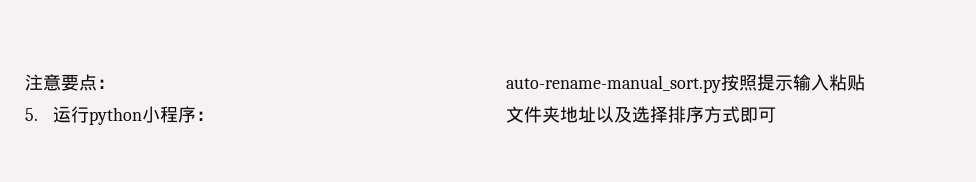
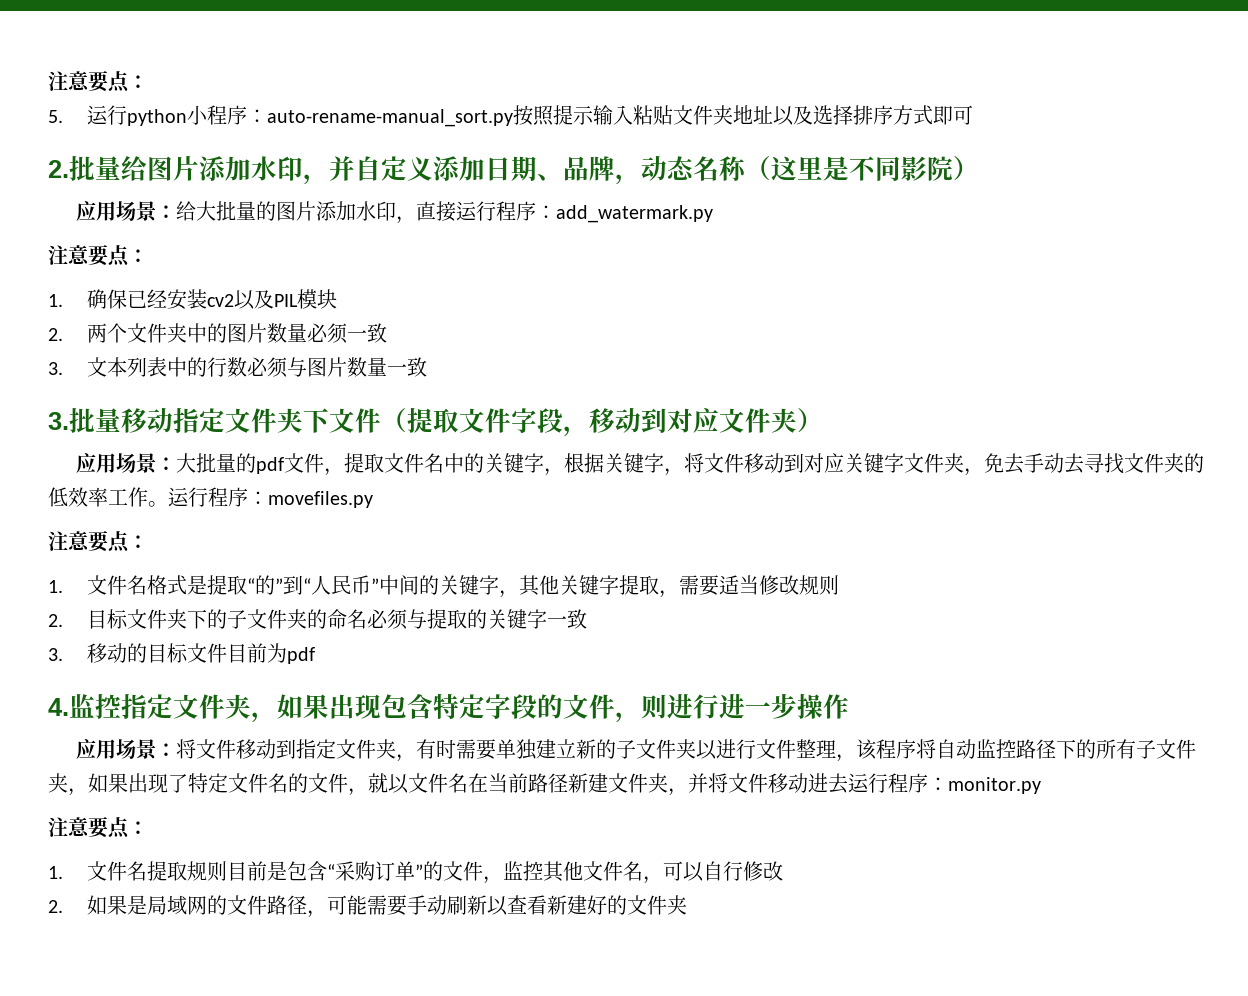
+ 2.批量给图片添加水印，并自定义添加日期、品牌，动态名称（这里是不同影院）
+ 应用场景：给大批量的图片添加水印，直接运行程序：add_watermark.py
+ 注意要点：
+ 1.确保已经安装cv2以及PIL模块
+ 2.两个文件夹中的图片数量必须一致
+ 3.文本列表中的行数必须与图片数量一致
+ 3.批量移动指定文件夹下文件（提取文件字段，移动到对应文件夹）
+ 应用场景：大批量的pdf文件，提取文件名中的关键字，根据关键字，将文件移动到对应关键字文件夹，免去手动去寻找文件夹的低效率工作。运行程序：movefiles.py
+ 注意要点：
+ 1.文件名格式是提取“的”到“人民币”中间的关键字，其他关键字提取，需要适当修改规则
+ 2.目标文件夹下的子文件夹的命名必须与提取的关键字一致
+ 3.移动的目标文件目前为pdf
+ 4.监控指定文件夹，如果出现包含特定字段的文件，则进行进一步操作
+ 应用场景：将文件移动到指定文件夹，有时需要单独建立新的子文件夹以进行文件整理，该程序将自动监控路径下的所有子文件夹，如果出现了特定文件名的文件，就以文件名在当前路径新建文件夹，并将文件移动进去运行程序：monitor.py
+ 注意要点：
+ 1.文件名提取规则目前是包含“采购订单”的文件，监控其他文件名，可以自行修改
+ 2.如果是局域网的文件路径，可能需要手动刷新以查看新建好的文件夹

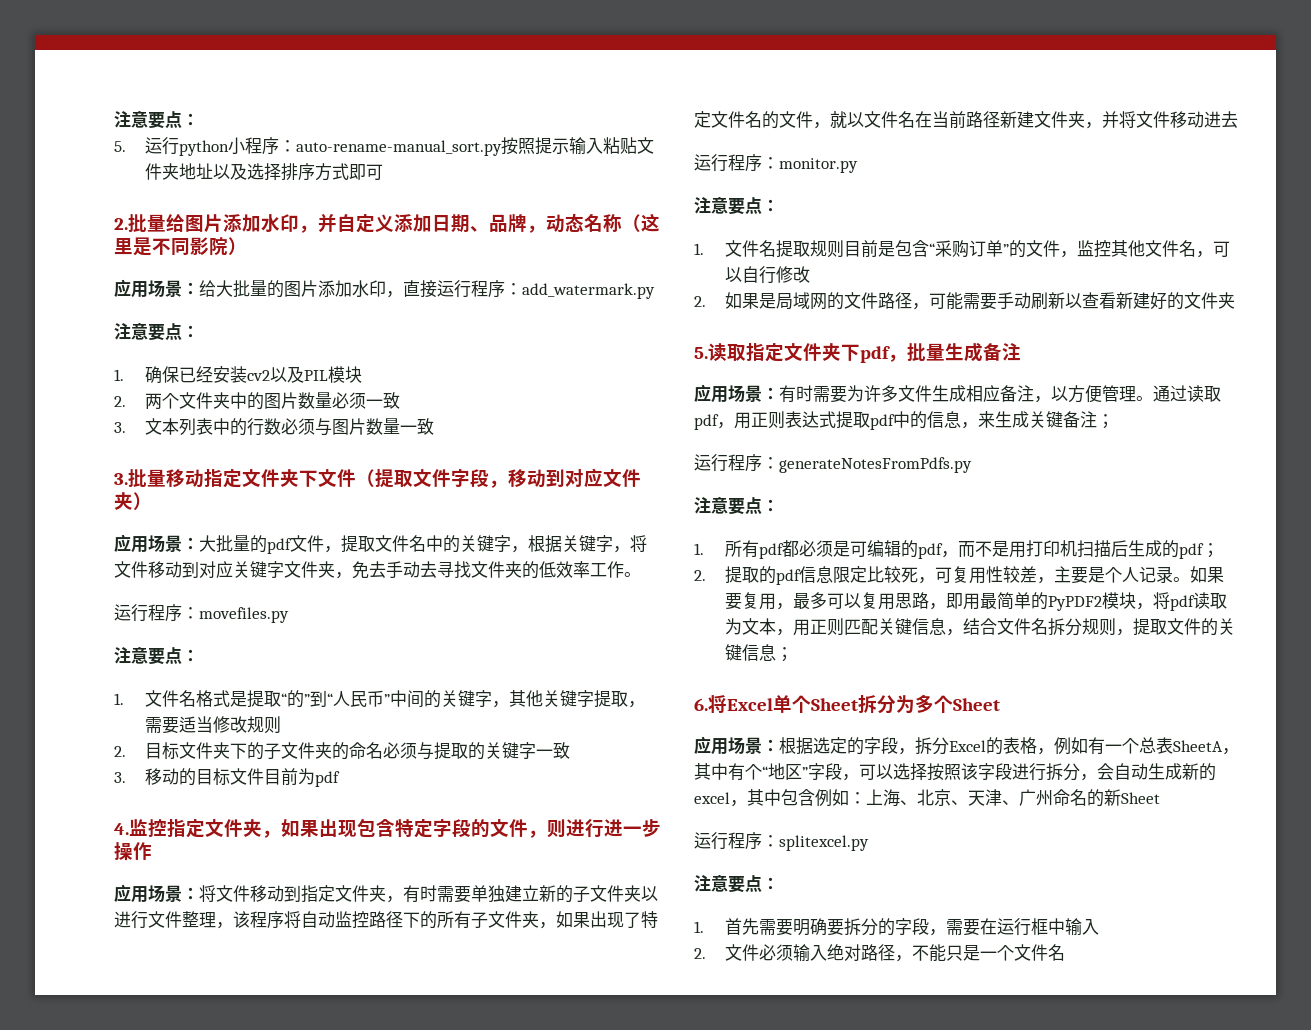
- 应用场景：大批量的pdf文件，提取文件名中的关键字，根据关键字，将文件移动到对应关键字文件夹，免去手动去寻找文件夹的低效率工作。运行程序：movefiles.py
+ 应用场景：大批量的pdf文件，提取文件名中的关键字，根据关键字，将文件移动到对应关键字文件夹，免去手动去寻找文件夹的低效率工作。
+ 运行程序：movefiles.py
- 应用场景：将文件移动到指定文件夹，有时需要单独建立新的子文件夹以进行文件整理，该程序将自动监控路径下的所有子文件夹，如果出现了特定文件名的文件，就以文件名在当前路径新建文件夹，并将文件移动进去运行程序：monitor.py
+ 应用场景：将文件移动到指定文件夹，有时需要单独建立新的子文件夹以进行文件整理，该程序将自动监控路径下的所有子文件夹，如果出现了特定文件名的文件，就以文件名在当前路径新建文件夹，并将文件移动进去
+ 运行程序：monitor.py
+ 5.读取指定文件夹下pdf，批量生成备注
+ 应用场景：有时需要为许多文件生成相应备注，以方便管理。通过读取pdf，用正则表达式提取pdf中的信息，来生成关键备注；
+ 运行程序：generateNotesFromPdfs.py
+ 注意要点：
+ 1.所有pdf都必须是可编辑的pdf，而不是用打印机扫描后生成的pdf；
+ 2.提取的pdf信息限定比较死，可复用性较差，主要是个人记录。如果要复用，最多可以复用思路，即用最简单的PyPDF2模块，将pdf读取为文本，用正则匹配关键信息，结合文件名拆分规则，提取文件的关键信息；
+ 6.将Excel单个Sheet拆分为多个Sheet
+ 应用场景：根据选定的字段，拆分Excel的表格，例如有一个总表SheetA，其中有个“地区”字段，可以选择按照该字段进行拆分，会自动生成新的excel，其中包含例如：上海、北京、天津、广州命名的新Sheet
+ 运行程序：splitexcel.py
+ 注意要点：
+ 1.首先需要明确要拆分的字段，需要在运行框中输入
+ 2.文件必须输入绝对路径，不能只是一个文件名

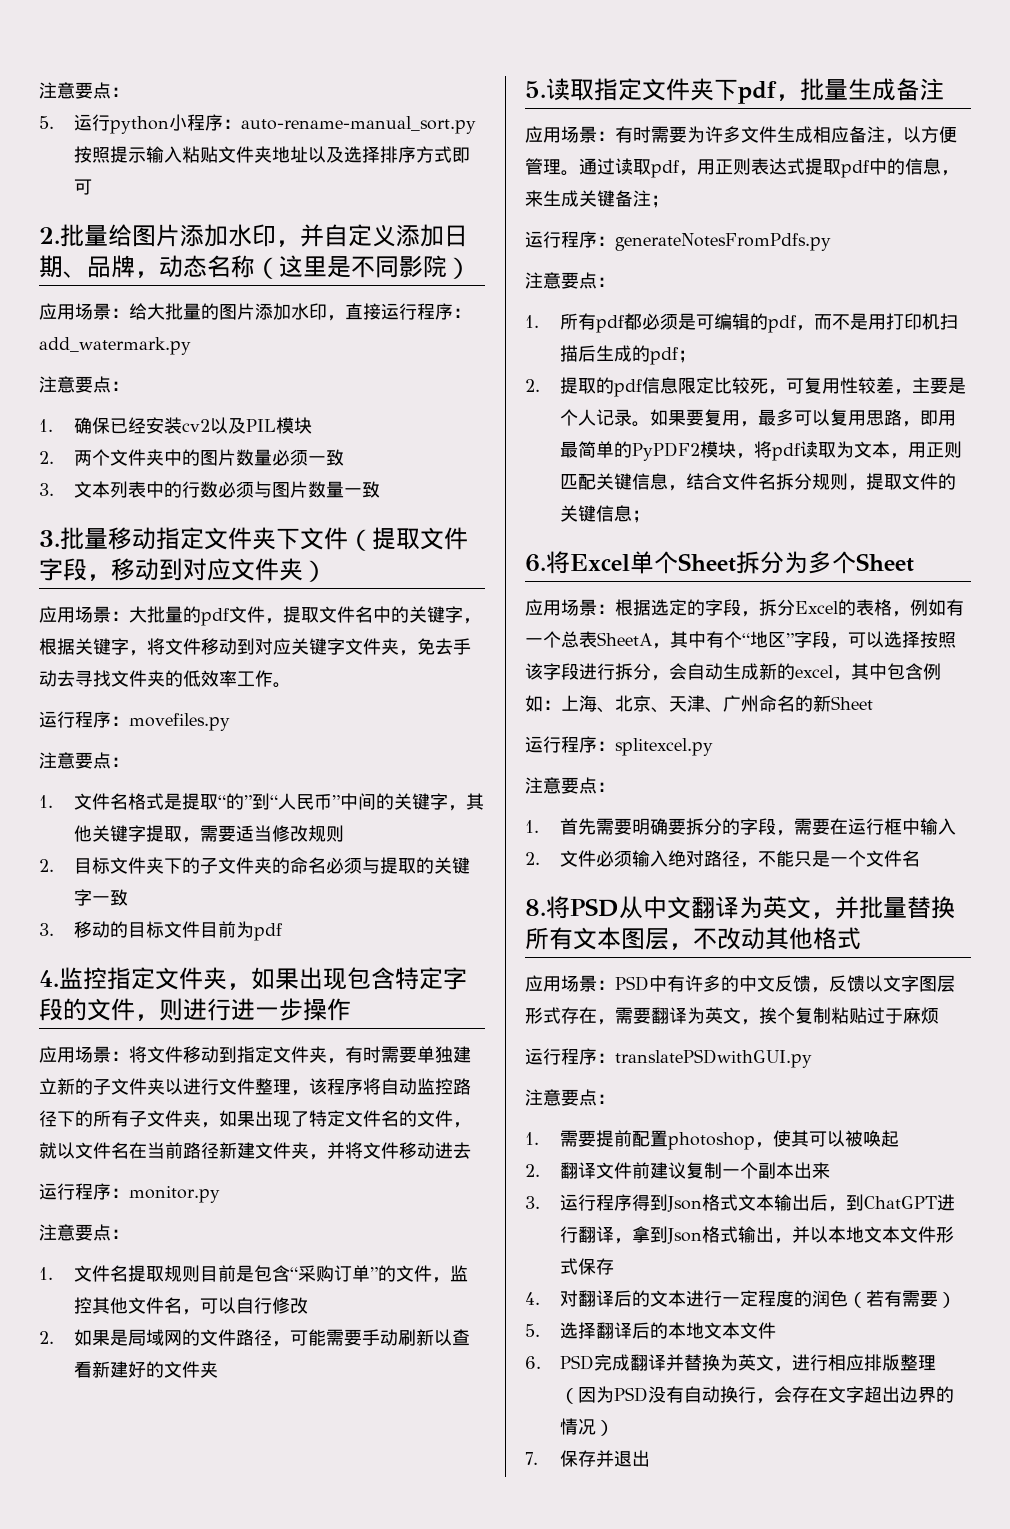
+ 8.将PSD从中文翻译为英文，并批量替换所有文本图层，不改动其他格式
+ 应用场景：PSD中有许多的中文反馈，反馈以文字图层形式存在，需要翻译为英文，挨个复制粘贴过于麻烦
+ 运行程序：translatePSDwithGUI.py
+ 注意要点：
+ 1.需要提前配置photoshop，使其可以被唤起
+ 2.翻译文件前建议复制一个副本出来
+ 3.运行程序得到Json格式文本输出后，到ChatGPT进行翻译，拿到Json格式输出，并以本地文本文件形式保存
+ 4.对翻译后的文本进行一定程度的润色（若有需要）
+ 5.选择翻译后的本地文本文件
+ 6. PSD完成翻译并替换为英文，进行相应排版整理（因为PSD没有自动换行，会存在文字超出边界的情况）
+ 7.保存并退出

